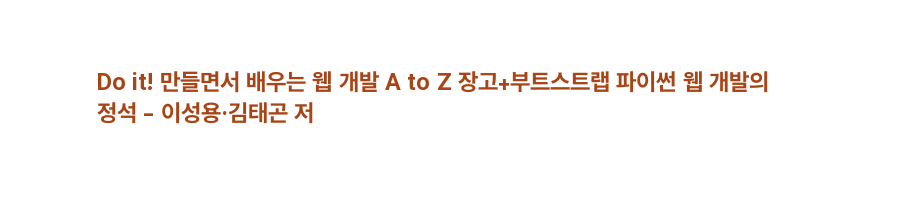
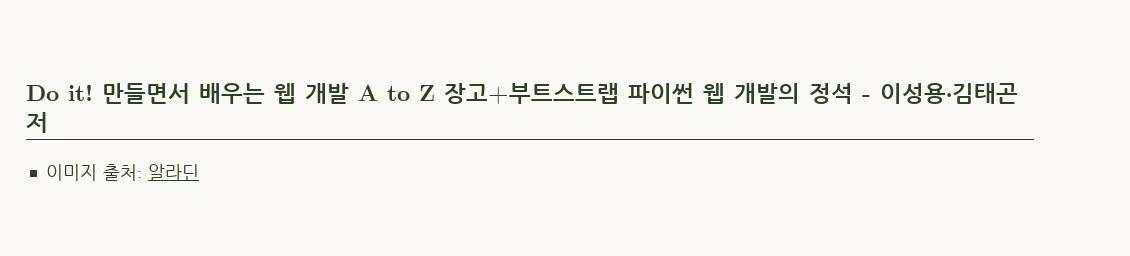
+ 이미지 출처: 알라딘

